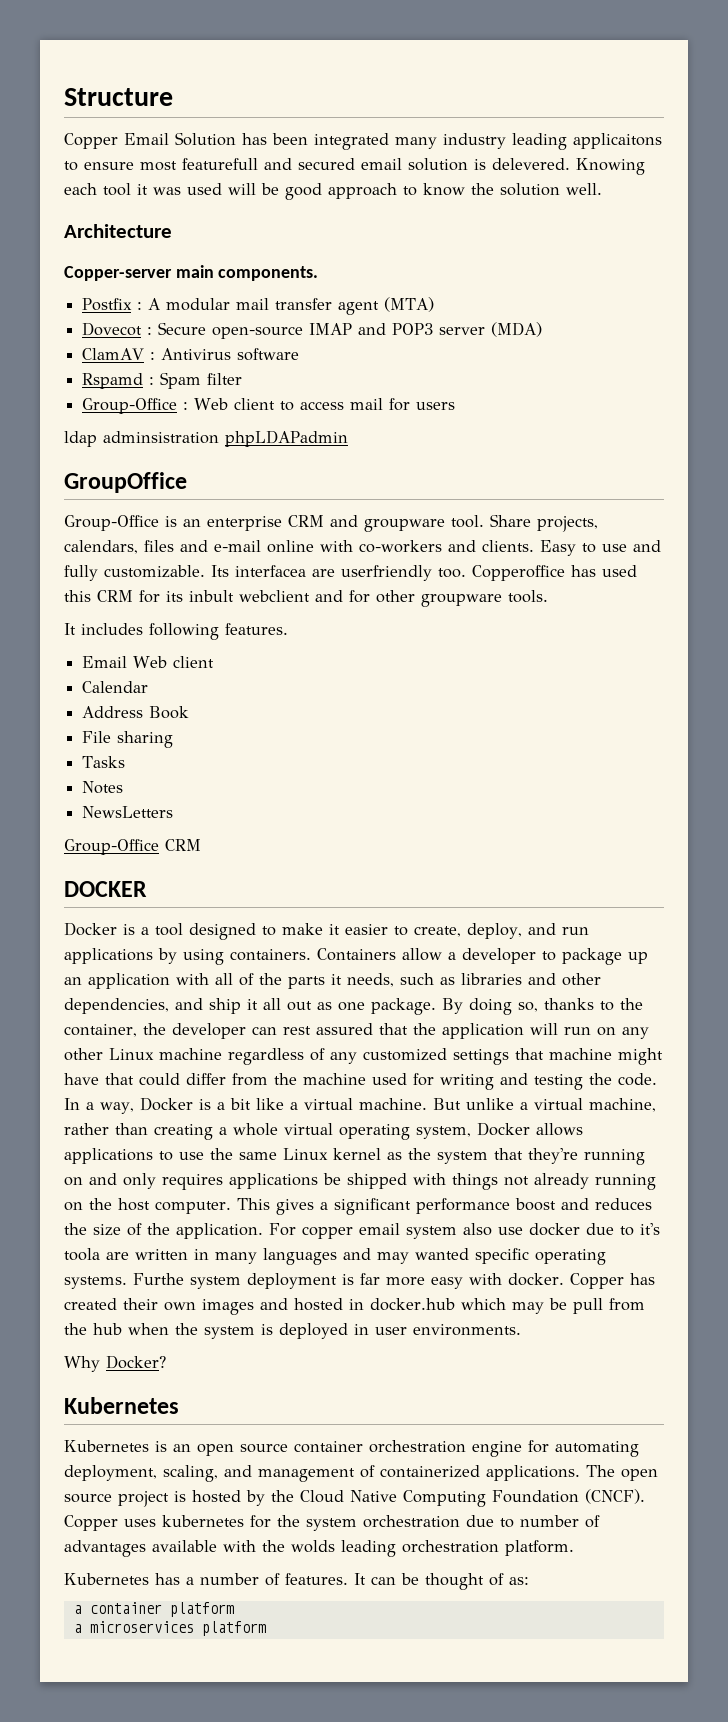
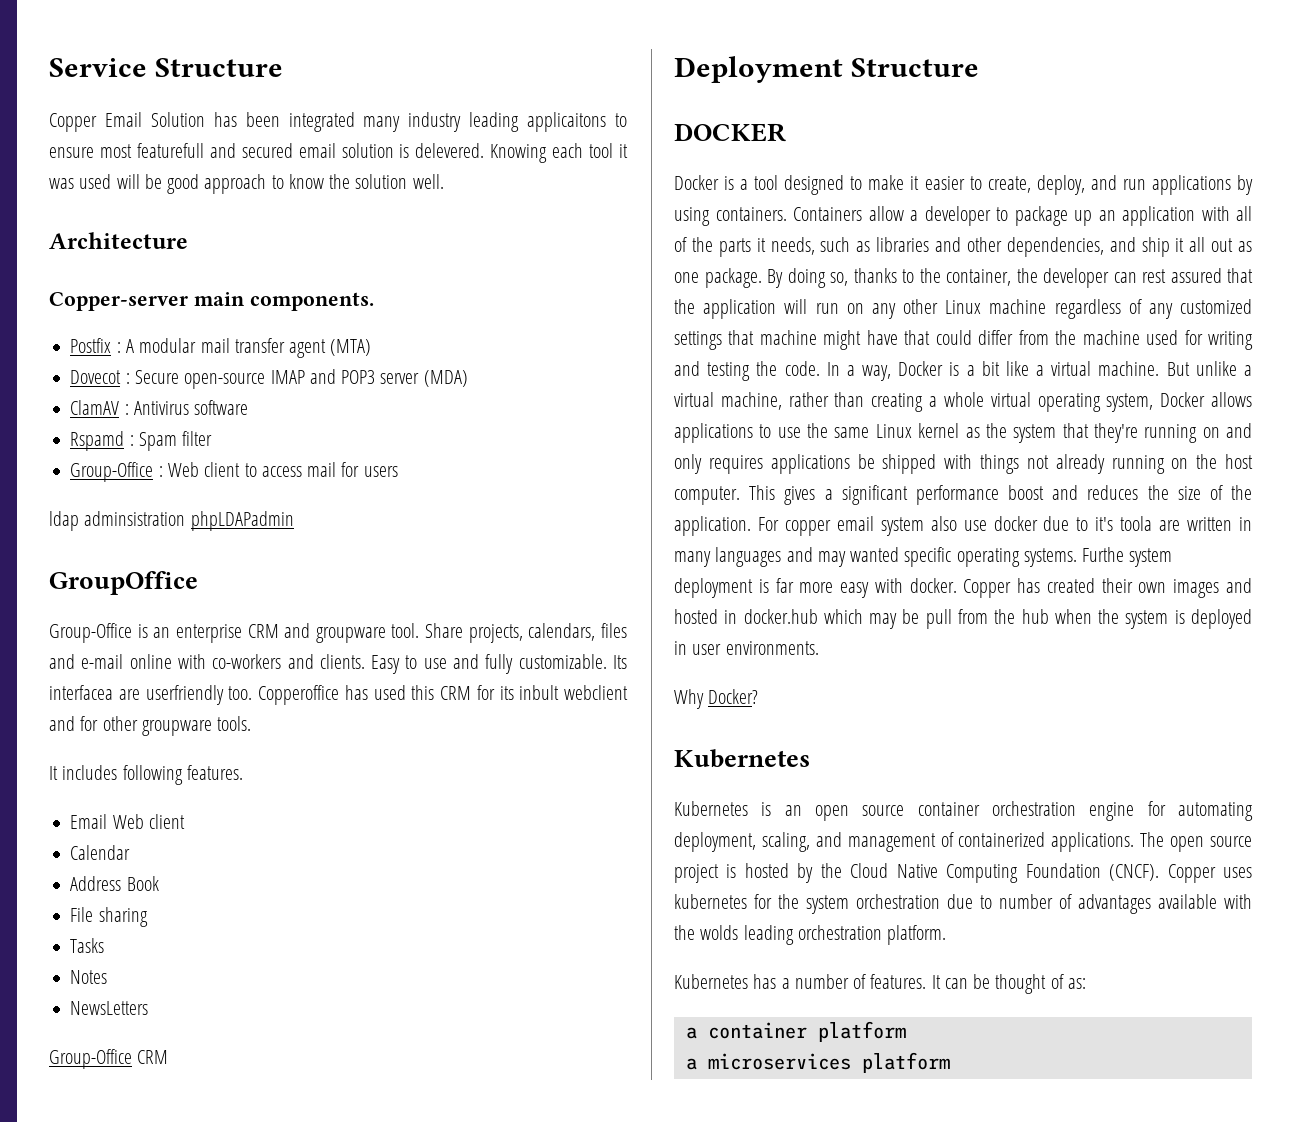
- Structure
+ Service Structure
+ Deployment Structure

